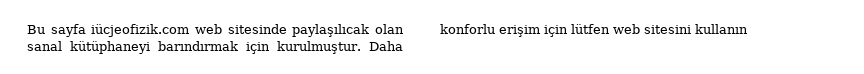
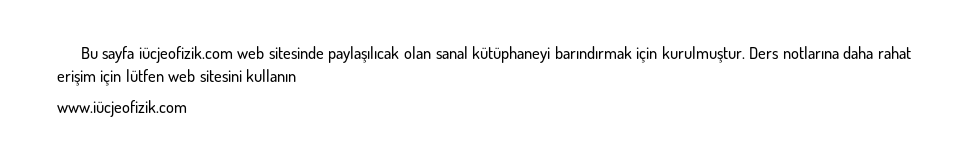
- Daha konforlu erişim için lütfen web sitesini kullanın
+ Ders notlarına daha rahat erişim için lütfen web sitesini kullanın
+ www.iücjeofizik.com

